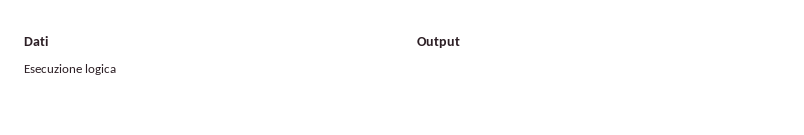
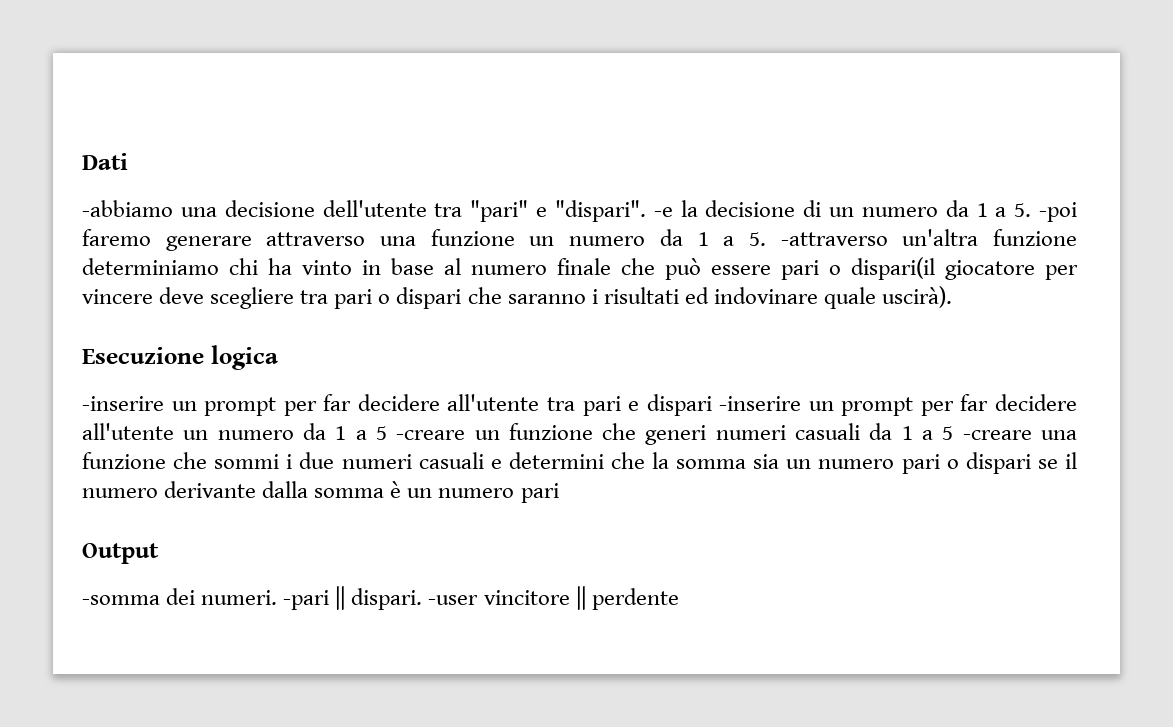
+ -abbiamo una decisione dell'utente tra "pari" e "dispari". -e la decisione di un numero da 1 a 5. -poi faremo generare attraverso una funzione un numero da 1 a 5. -attraverso un'altra funzione determiniamo chi ha vinto in base al numero finale che può essere pari o dispari(il giocatore per vincere deve scegliere tra pari o dispari che saranno i risultati ed indovinare quale uscirà).
  Esecuzione logica
+ -inserire un prompt per far decidere all'utente tra pari e dispari -inserire un prompt per far decidere all'utente un numero da 1 a 5 -creare un funzione che generi numeri casuali da 1 a 5 -creare una funzione che sommi i due numeri casuali e determini che la somma sia un numero pari o dispari se il numero derivante dalla somma è un numero pari
  Output
+ -somma dei numeri. -pari || dispari. -user vincitore || perdente

